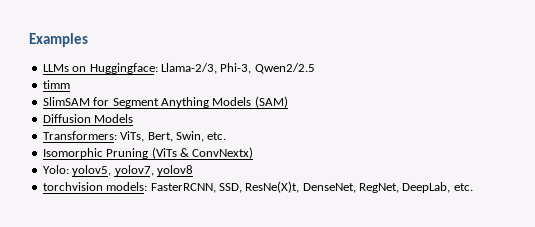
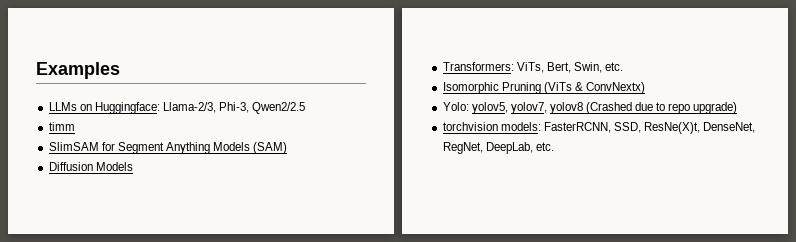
- Yolo: yolov5, yolov7, yolov8
+ Yolo: yolov5, yolov7, yolov8 (Crashed due to repo upgrade)

